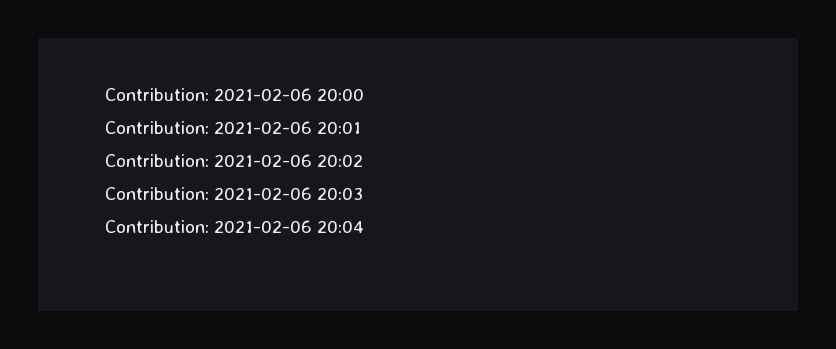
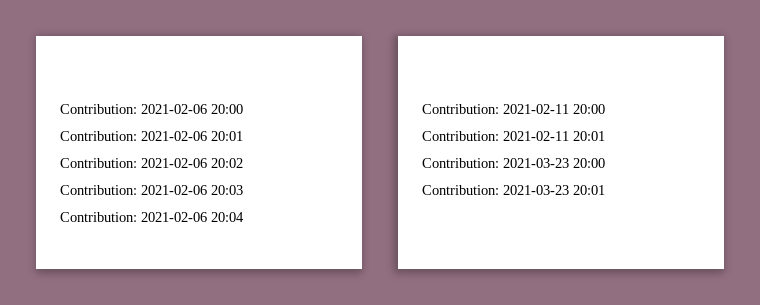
+ Contribution: 2021-02-11 20:00
+ Contribution: 2021-02-11 20:01
+ Contribution: 2021-03-23 20:00
+ Contribution: 2021-03-23 20:01

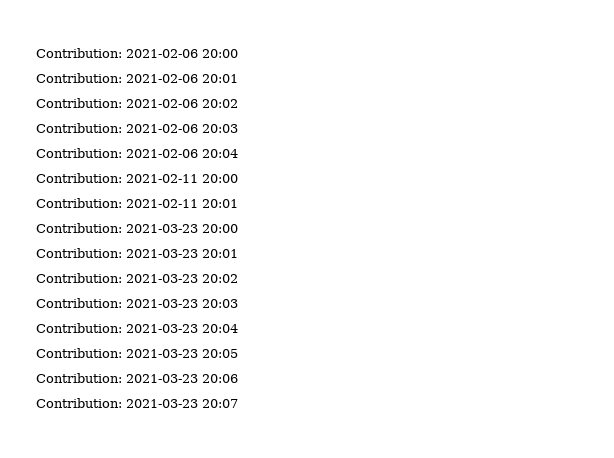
+ Contribution: 2021-03-23 20:02
+ Contribution: 2021-03-23 20:03
+ Contribution: 2021-03-23 20:04
+ Contribution: 2021-03-23 20:05
+ Contribution: 2021-03-23 20:06
+ Contribution: 2021-03-23 20:07

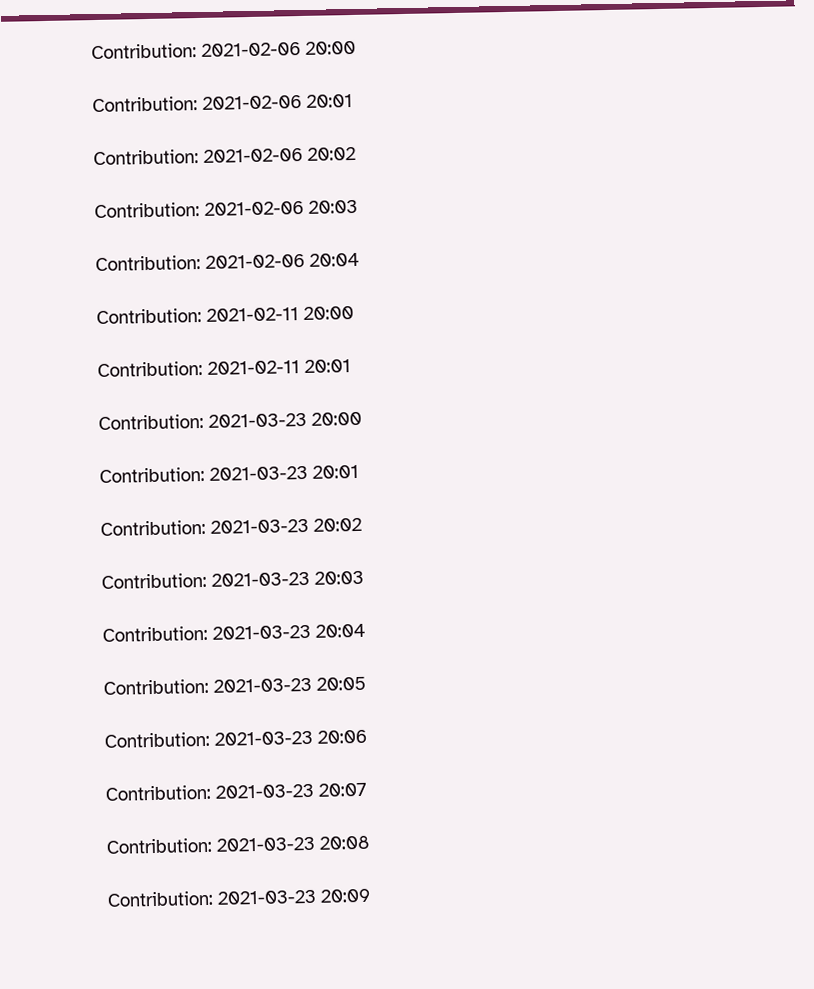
+ Contribution: 2021-03-23 20:08
+ Contribution: 2021-03-23 20:09

